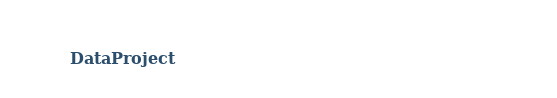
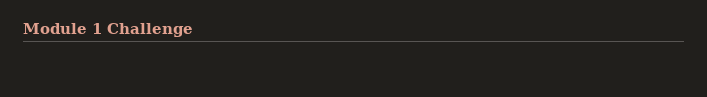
- DataProject
+ Module 1 Challenge

